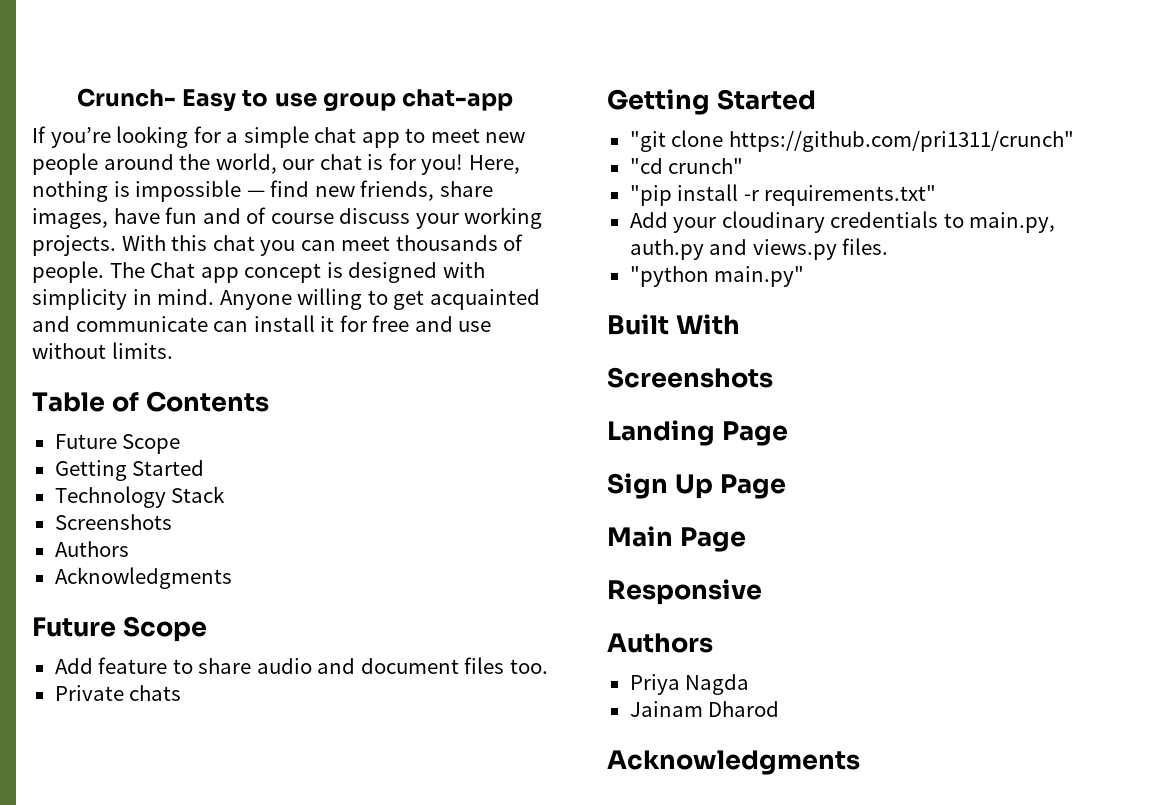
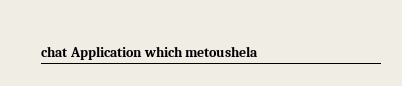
- Crunch- Easy to use group chat-app
- If you’re looking for a simple chat app to meet new people around the world, our chat is for you! Here, nothing is impossible — find new friends, share images, have fun and of course discuss your working projects. With this chat you can meet thousands of people. The Chat app concept is designed with simplicity in mind. Anyone willing to get acquainted and communicate can install it for free and use without limits.
- Table of Contents
- Future Scope
- Getting Started
- Technology Stack
- Screenshots
- Authors
- Acknowledgments
- Future Scope
- Add feature to share audio and document files too.
- Private chats
- Getting Started
- "git clone https://github.com/pri1311/crunch"
- "cd crunch"
- "pip install -r requirements.txt"
- Add your cloudinary credentials to main.py, auth.py and views.py files.
- "python main.py"
- Built With
- Screenshots
- Landing Page
- Sign Up Page
- Main Page
- Responsive
- Authors
- Priya Nagda
- Jainam Dharod
- Acknowledgments
+ chat Application which metoushela

